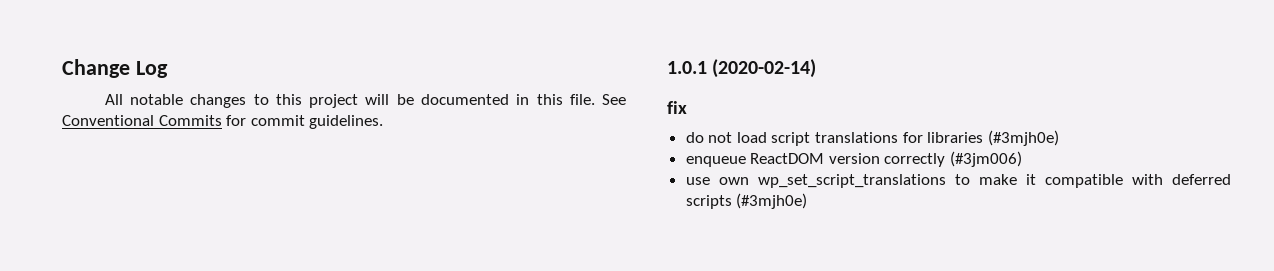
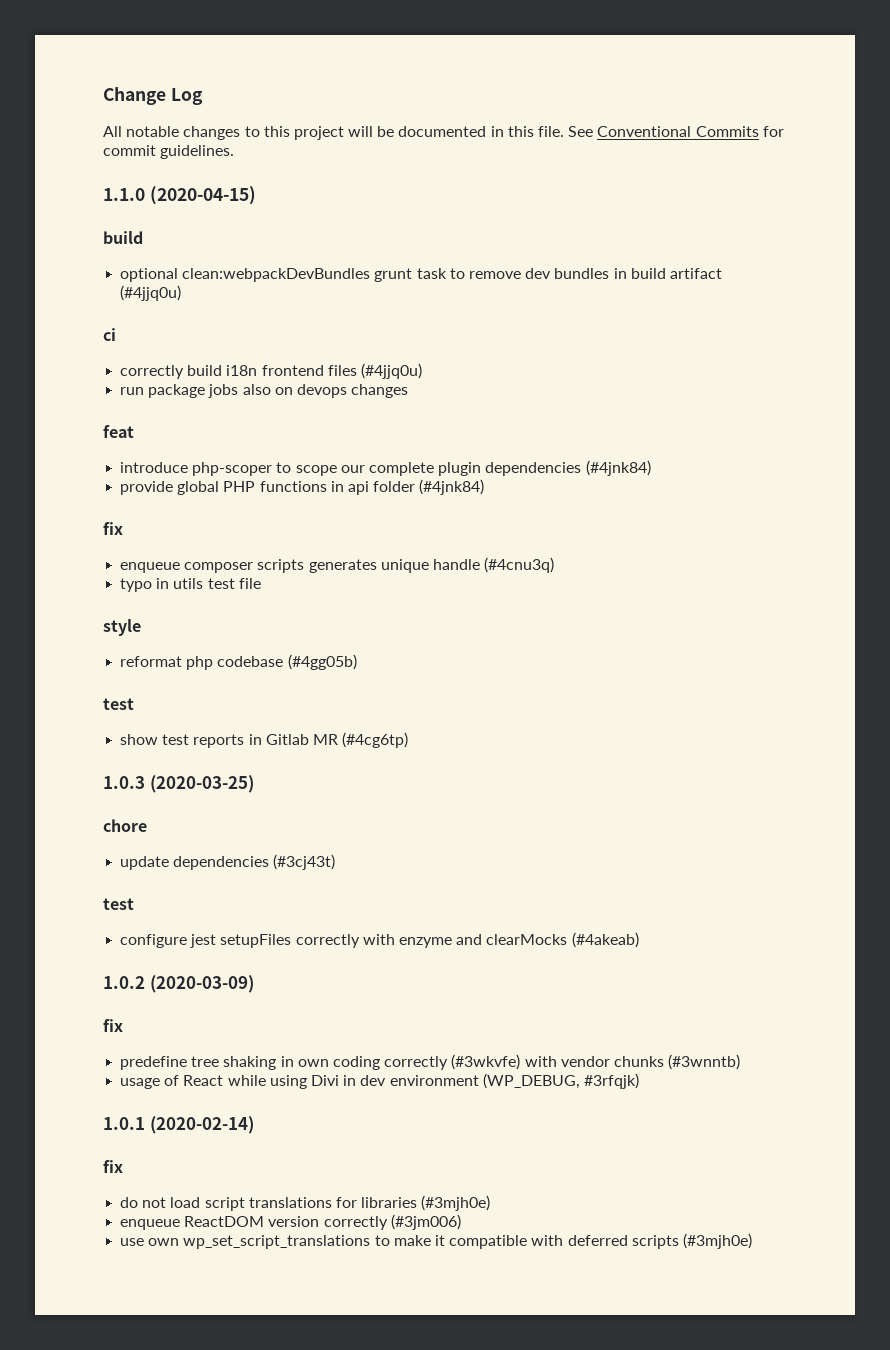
+ 1.1.0 (2020-04-15)
+ build
+ optional clean:webpackDevBundles grunt task to remove dev bundles in build artifact (#4jjq0u)
+ ci
+ correctly build i18n frontend files (#4jjq0u)
+ run package jobs also on devops changes
+ feat
+ introduce php-scoper to scope our complete plugin dependencies (#4jnk84)
+ provide global PHP functions in api folder (#4jnk84)
+ fix
+ enqueue composer scripts generates unique handle (#4cnu3q)
+ typo in utils test file
+ style
+ reformat php codebase (#4gg05b)
+ test
+ show test reports in Gitlab MR (#4cg6tp)
+ 1.0.3 (2020-03-25)
+ chore
+ update dependencies (#3cj43t)
+ test
+ configure jest setupFiles correctly with enzyme and clearMocks (#4akeab)
+ 1.0.2 (2020-03-09)
+ fix
+ predefine tree shaking in own coding correctly (#3wkvfe) with vendor chunks (#3wnntb)
+ usage of React while using Divi in dev environment (WP_DEBUG, #3rfqjk)

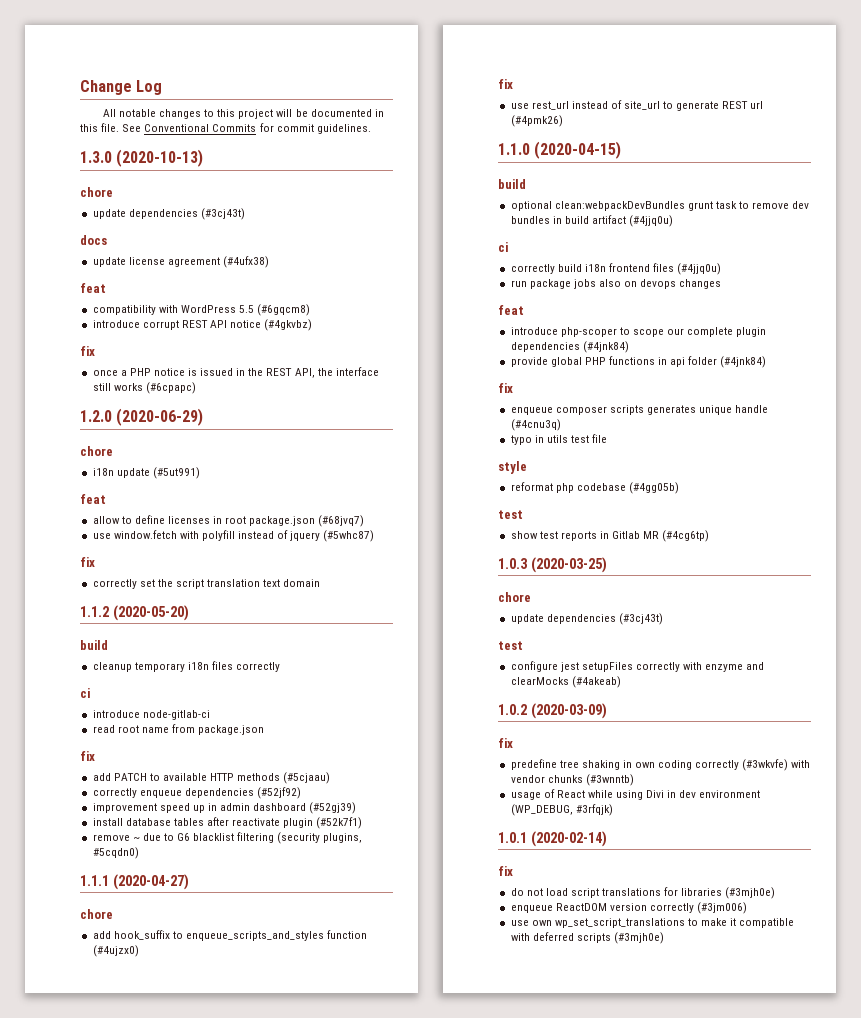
+ 1.3.0 (2020-10-13)
+ chore
+ update dependencies (#3cj43t)
+ docs
+ update license agreement (#4ufx38)
+ feat
+ compatibility with WordPress 5.5 (#6gqcm8)
+ introduce corrupt REST API notice (#4gkvbz)
+ fix
+ once a PHP notice is issued in the REST API, the interface still works (#6cpapc)
+ 1.2.0 (2020-06-29)
+ chore
+ i18n update (#5ut991)
+ feat
+ allow to define licenses in root package.json (#68jvq7)
+ use window.fetch with polyfill instead of jquery (#5whc87)
+ fix
+ correctly set the script translation text domain
+ 1.1.2 (2020-05-20)
+ build
+ cleanup temporary i18n files correctly
+ ci
+ introduce node-gitlab-ci
+ read root name from package.json
+ fix
+ add PATCH to available HTTP methods (#5cjaau)
+ correctly enqueue dependencies (#52jf92)
+ improvement speed up in admin dashboard (#52gj39)
+ install database tables after reactivate plugin (#52k7f1)
+ remove ~ due to G6 blacklist filtering (security plugins, #5cqdn0)
+ 1.1.1 (2020-04-27)
+ chore
+ add hook_suffix to enqueue_scripts_and_styles function (#4ujzx0)
+ fix
+ use rest_url instead of site_url to generate REST url (#4pmk26)

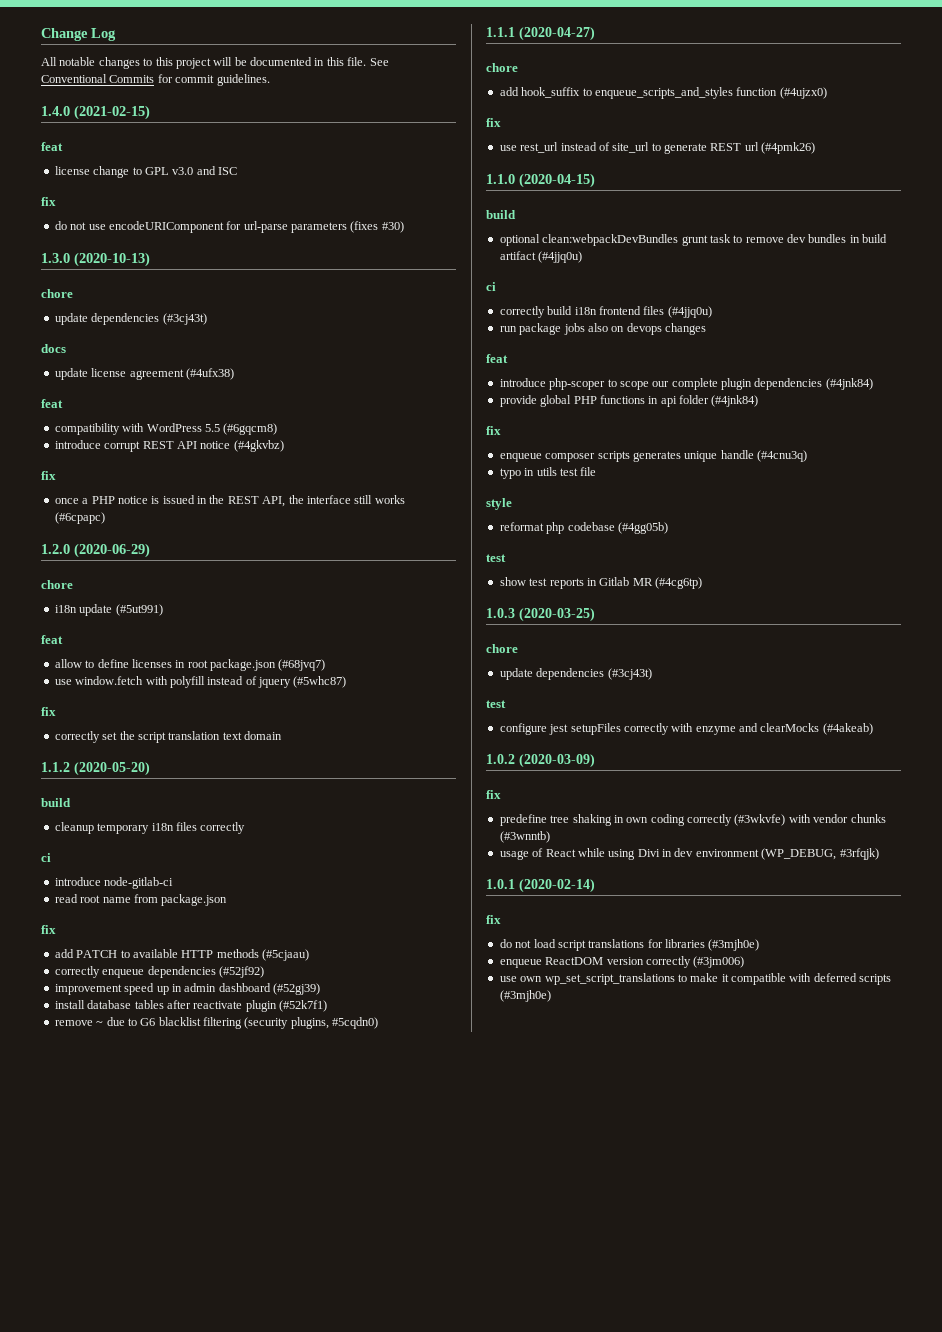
+ 1.4.0 (2021-02-15)
+ feat
+ license change to GPL v3.0 and ISC
+ fix
+ do not use encodeURIComponent for url-parse parameters (fixes #30)

